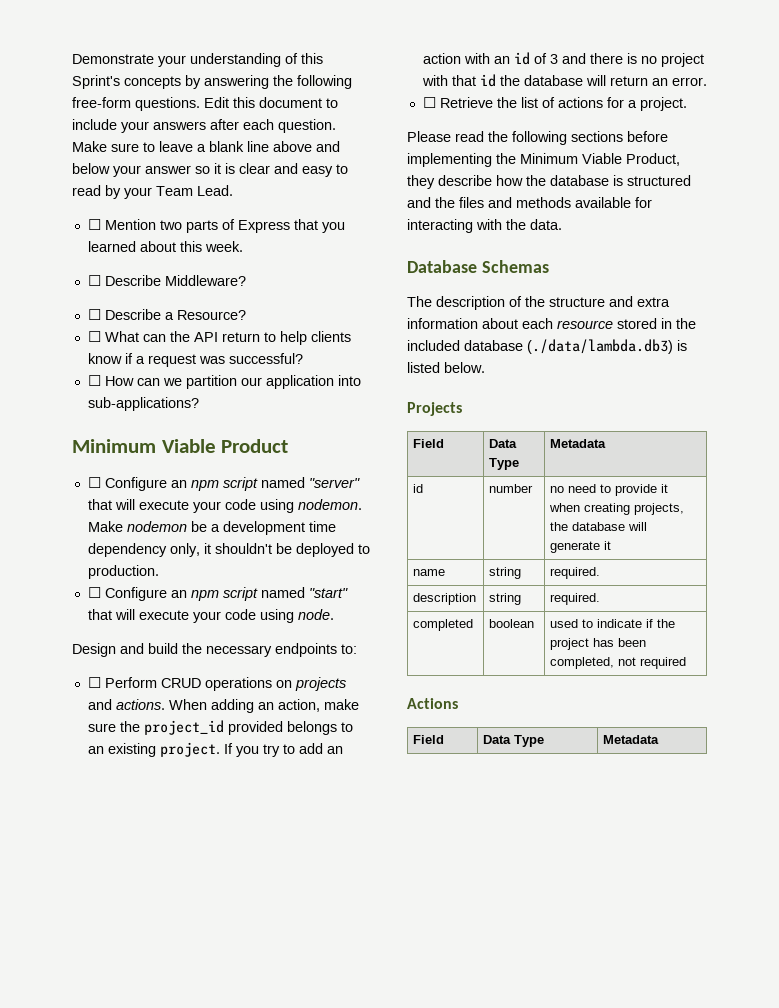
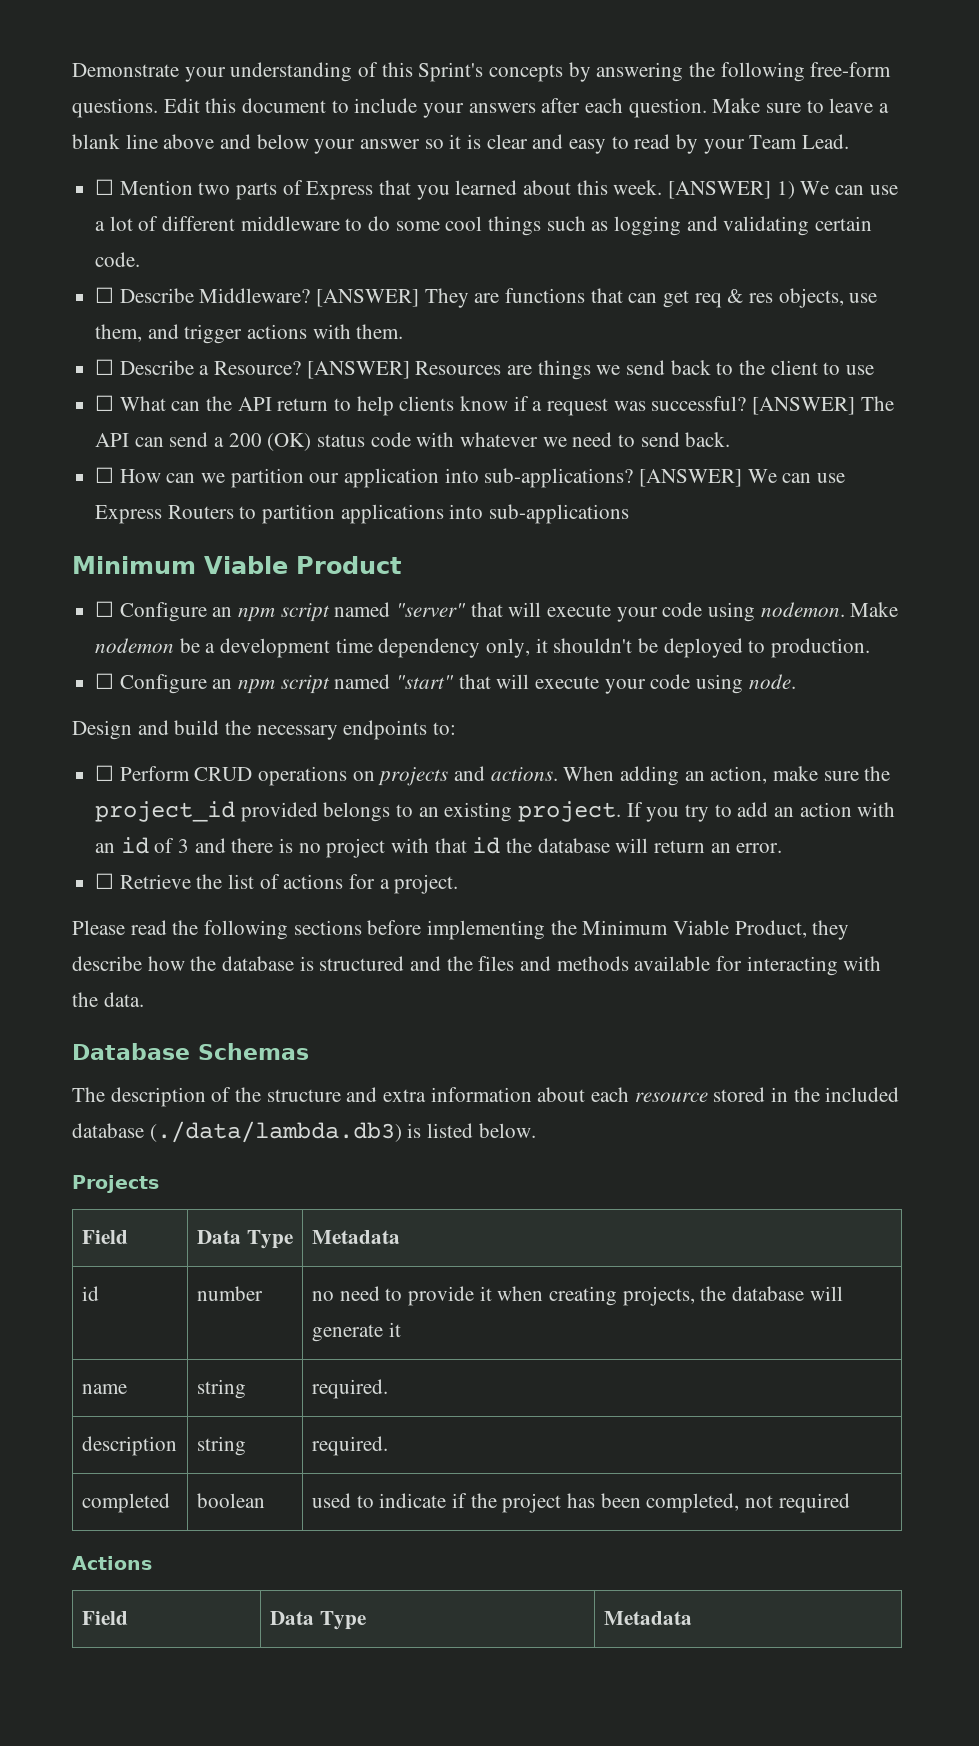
- ☐ Mention two parts of Express that you learned about this week.
- ☐ Describe Middleware?
- ☐ Describe a Resource?
+ ☐ Mention two parts of Express that you learned about this week. [ANSWER] 1) We can use a lot of different middleware to do some cool things such as logging and validating certain code.
+ ☐ Describe Middleware? [ANSWER] They are functions that can get req & res objects, use them, and trigger actions with them.
+ ☐ Describe a Resource? [ANSWER] Resources are things we send back to the client to use
+ [ANSWER] The API can send a 200 (OK) status code with whatever we need to send back.
+ [ANSWER] We can use Express Routers to partition applications into sub-applications

